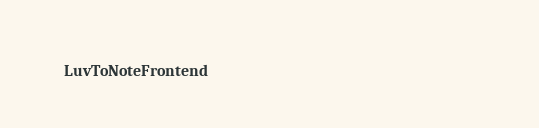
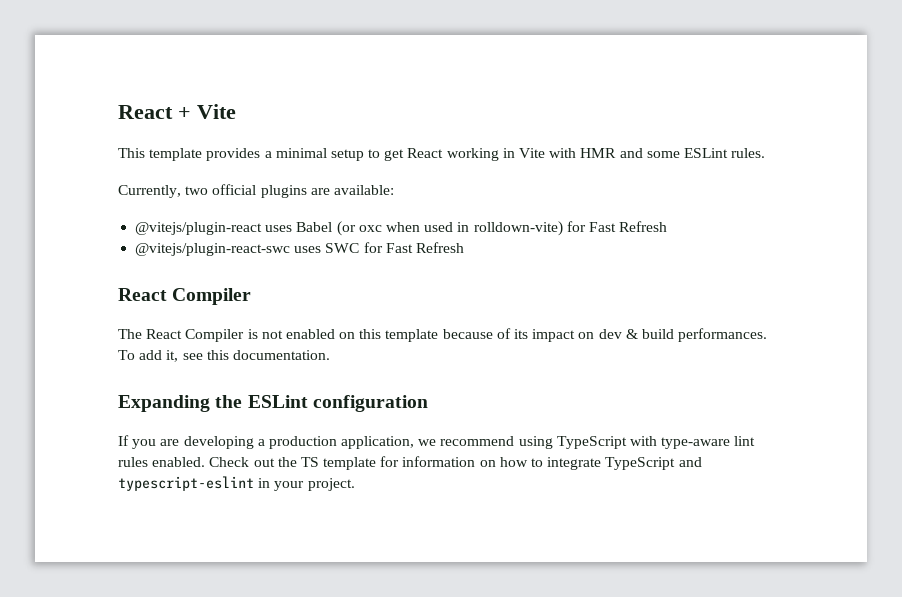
- LuvToNoteFrontend
+ React + Vite
+ This template provides a minimal setup to get React working in Vite with HMR and some ESLint rules.
+ Currently, two official plugins are available:
+ @vitejs/plugin-react uses Babel (or oxc when used in rolldown-vite) for Fast Refresh
+ @vitejs/plugin-react-swc uses SWC for Fast Refresh
+ React Compiler
+ The React Compiler is not enabled on this template because of its impact on dev & build performances. To add it, see this documentation.
+ Expanding the ESLint configuration
+ If you are developing a production application, we recommend using TypeScript with type-aware lint rules enabled. Check out the TS template for information on how to integrate TypeScript and typescript-eslint in your project.

